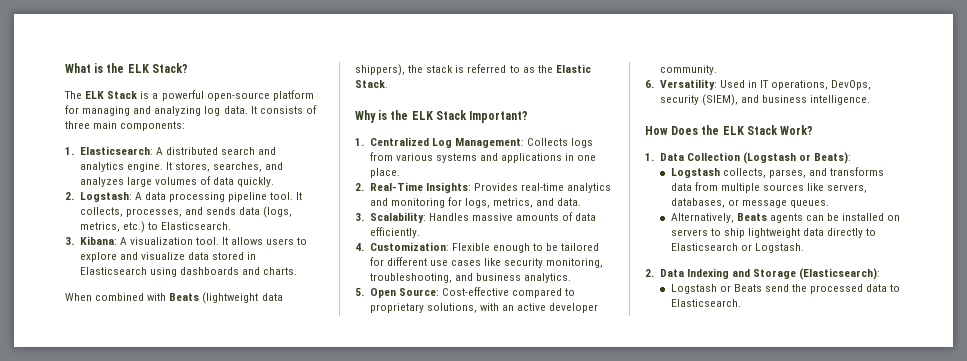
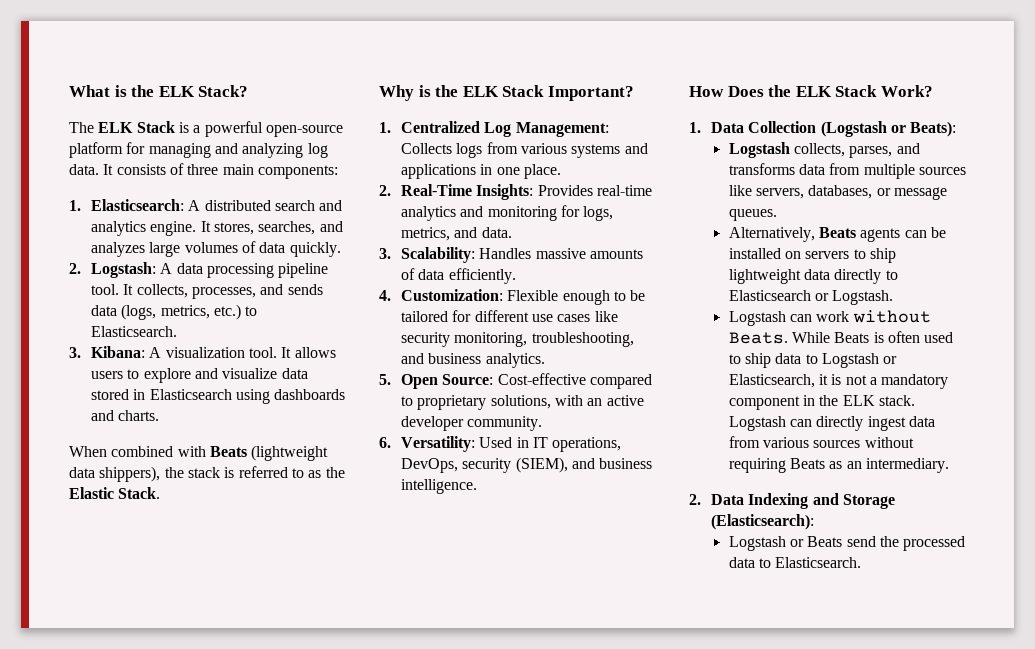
+ Logstash can work without Beats. While Beats is often used to ship data to Logstash or Elasticsearch, it is not a mandatory component in the ELK stack. Logstash can directly ingest data from various sources without requiring Beats as an intermediary.

